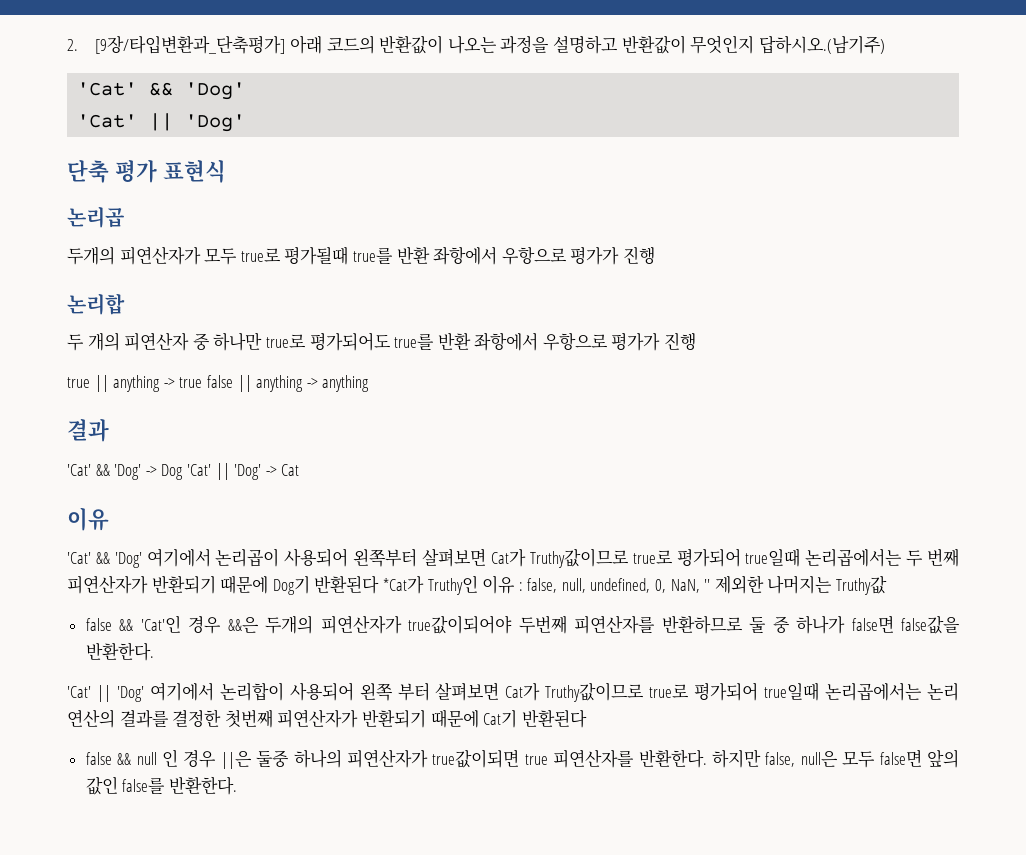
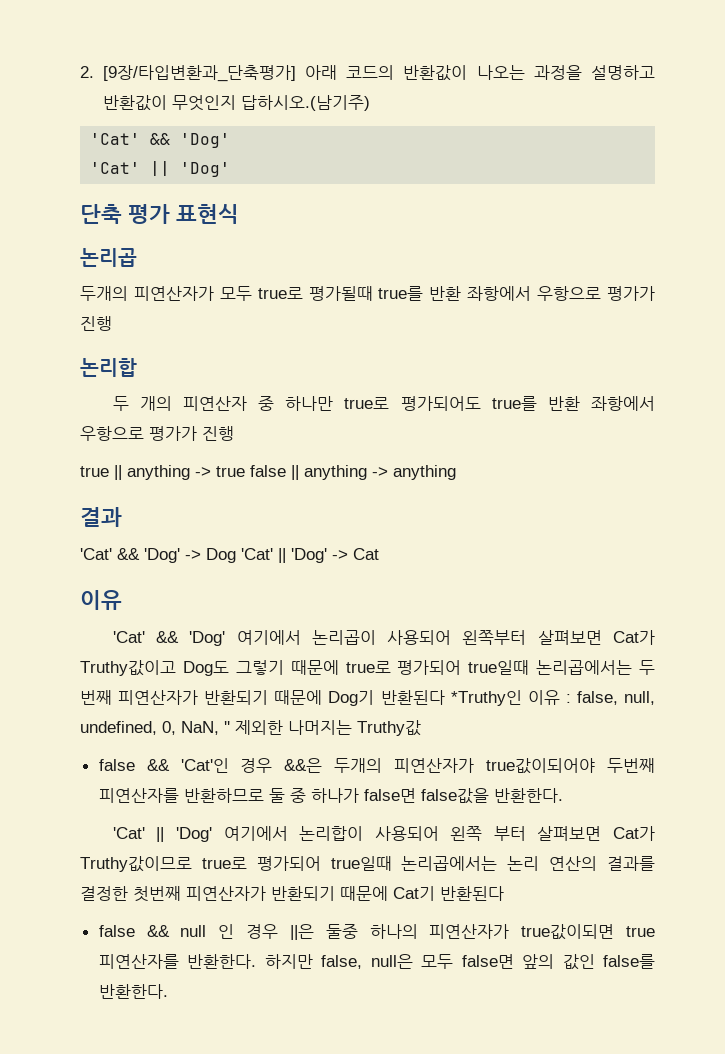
- 'Cat' && 'Dog' 여기에서 논리곱이 사용되어 왼쪽부터 살펴보면 Cat가 Truthy값이므로 true로 평가되어 true일때 논리곱에서는 두 번째 피연산자가 반환되기 때문에 Dog기 반환된다 *Cat가 Truthy인 이유 : false, null, undefined, 0, NaN, '' 제외한 나머지는 Truthy값
+ 'Cat' && 'Dog' 여기에서 논리곱이 사용되어 왼쪽부터 살펴보면 Cat가 Truthy값이고 Dog도 그렇기 때문에 true로 평가되어 true일때 논리곱에서는 두 번째 피연산자가 반환되기 때문에 Dog기 반환된다 *Truthy인 이유 : false, null, undefined, 0, NaN, '' 제외한 나머지는 Truthy값

